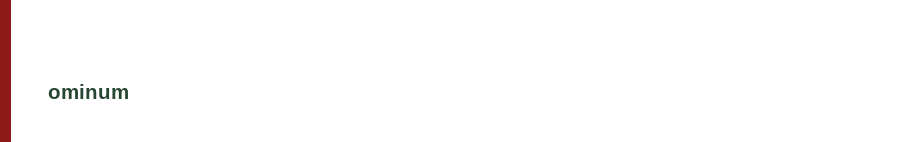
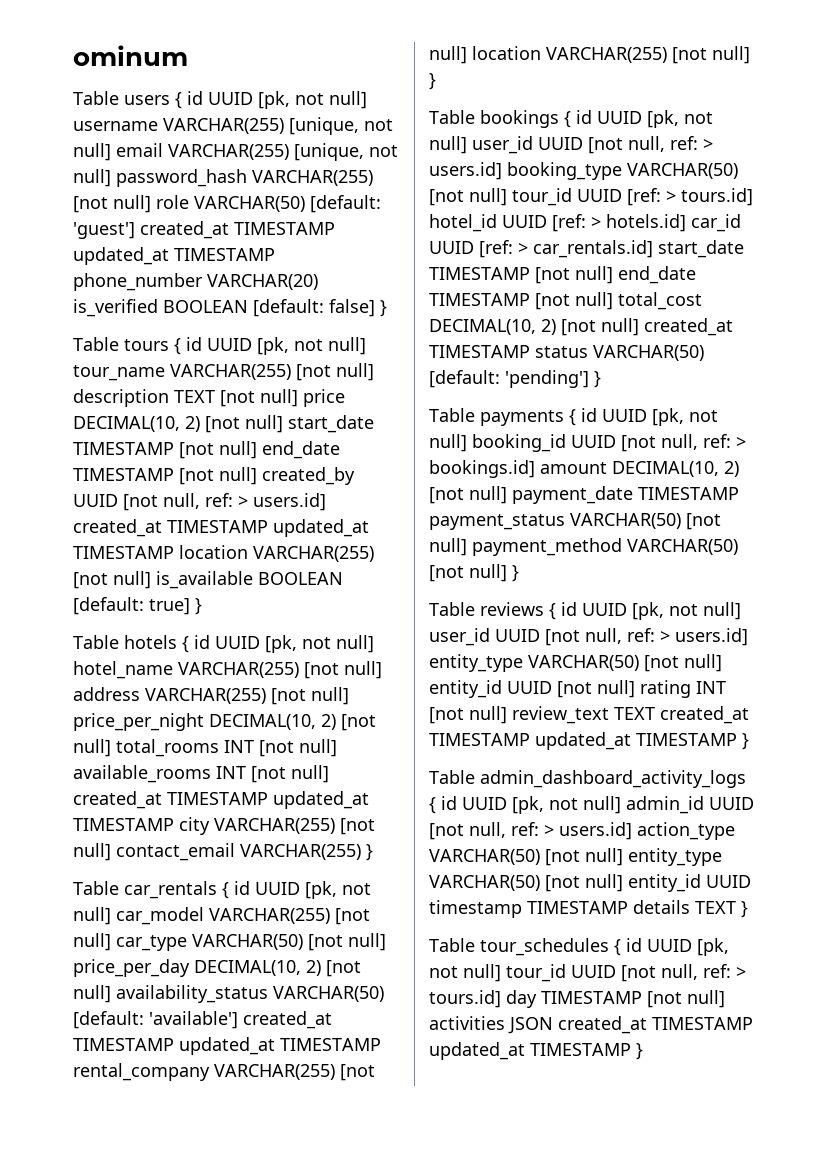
+ Table users { id UUID [pk, not null] username VARCHAR(255) [unique, not null] email VARCHAR(255) [unique, not null] password_hash VARCHAR(255) [not null] role VARCHAR(50) [default: 'guest'] created_at TIMESTAMP updated_at TIMESTAMP phone_number VARCHAR(20) is_verified BOOLEAN [default: false] }
+ Table tours { id UUID [pk, not null] tour_name VARCHAR(255) [not null] description TEXT [not null] price DECIMAL(10, 2) [not null] start_date TIMESTAMP [not null] end_date TIMESTAMP [not null] created_by UUID [not null, ref: > users.id] created_at TIMESTAMP updated_at TIMESTAMP location VARCHAR(255) [not null] is_available BOOLEAN [default: true] }
+ Table hotels { id UUID [pk, not null] hotel_name VARCHAR(255) [not null] address VARCHAR(255) [not null] price_per_night DECIMAL(10, 2) [not null] total_rooms INT [not null] available_rooms INT [not null] created_at TIMESTAMP updated_at TIMESTAMP city VARCHAR(255) [not null] contact_email VARCHAR(255) }
+ Table car_rentals { id UUID [pk, not null] car_model VARCHAR(255) [not null] car_type VARCHAR(50) [not null] price_per_day DECIMAL(10, 2) [not null] availability_status VARCHAR(50) [default: 'available'] created_at TIMESTAMP updated_at TIMESTAMP rental_company VARCHAR(255) [not null] location VARCHAR(255) [not null] }
+ Table bookings { id UUID [pk, not null] user_id UUID [not null, ref: > users.id] booking_type VARCHAR(50) [not null] tour_id UUID [ref: > tours.id] hotel_id UUID [ref: > hotels.id] car_id UUID [ref: > car_rentals.id] start_date TIMESTAMP [not null] end_date TIMESTAMP [not null] total_cost DECIMAL(10, 2) [not null] created_at TIMESTAMP status VARCHAR(50) [default: 'pending'] }
+ Table payments { id UUID [pk, not null] booking_id UUID [not null, ref: > bookings.id] amount DECIMAL(10, 2) [not null] payment_date TIMESTAMP payment_status VARCHAR(50) [not null] payment_method VARCHAR(50) [not null] }
+ Table reviews { id UUID [pk, not null] user_id UUID [not null, ref: > users.id] entity_type VARCHAR(50) [not null] entity_id UUID [not null] rating INT [not null] review_text TEXT created_at TIMESTAMP updated_at TIMESTAMP }
+ Table admin_dashboard_activity_logs { id UUID [pk, not null] admin_id UUID [not null, ref: > users.id] action_type VARCHAR(50) [not null] entity_type VARCHAR(50) [not null] entity_id UUID timestamp TIMESTAMP details TEXT }
+ Table tour_schedules { id UUID [pk, not null] tour_id UUID [not null, ref: > tours.id] day TIMESTAMP [not null] activities JSON created_at TIMESTAMP updated_at TIMESTAMP }

